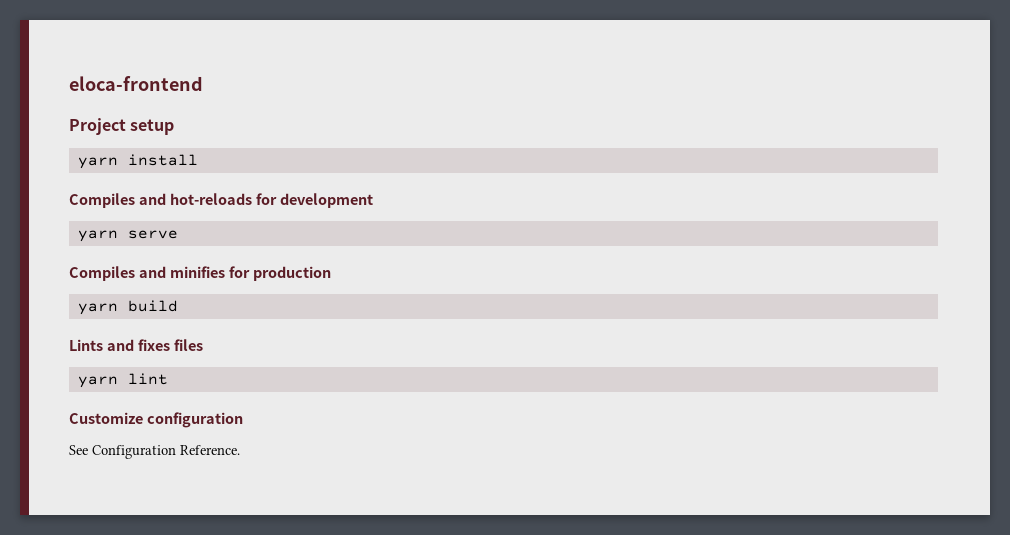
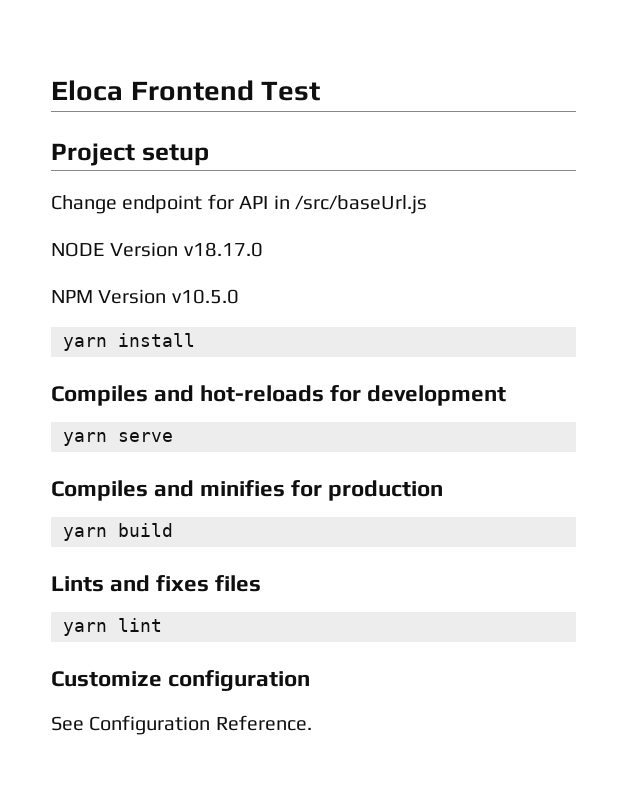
- eloca-frontend
+ Eloca Frontend Test
+ Change endpoint for API in /src/baseUrl.js
+ NODE Version v18.17.0
+ NPM Version v10.5.0

